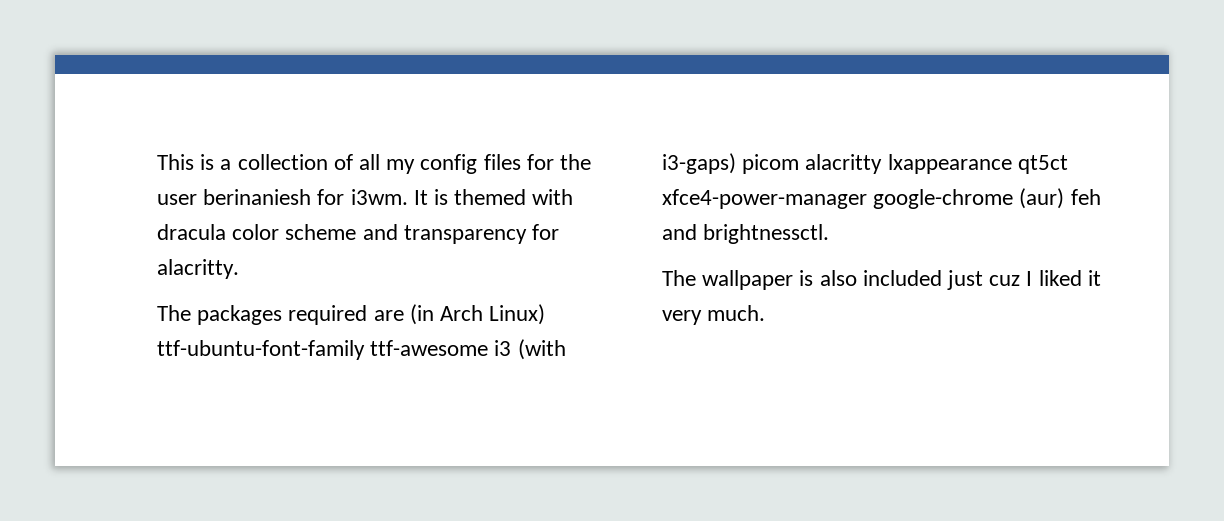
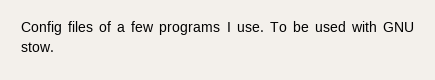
- This is a collection of all my config files for the user berinaniesh for i3wm. It is themed with dracula color scheme and transparency for alacritty.
- The packages required are (in Arch Linux) ttf-ubuntu-font-family ttf-awesome i3 (with i3-gaps) picom alacritty lxappearance qt5ct xfce4-power-manager google-chrome (aur) feh and brightnessctl.
- The wallpaper is also included just cuz I liked it very much.
+ Config files of a few programs I use. To be used with GNU stow.

